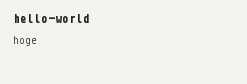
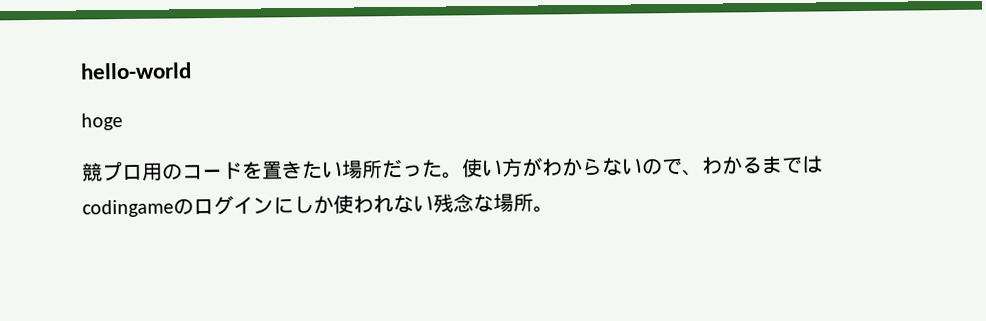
+ 競プロ用のコードを置きたい場所だった。使い方がわからないので、わかるまではcodingameのログインにしか使われない残念な場所。

